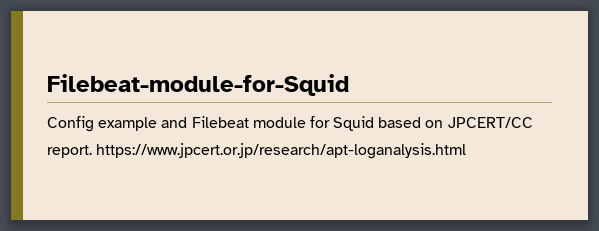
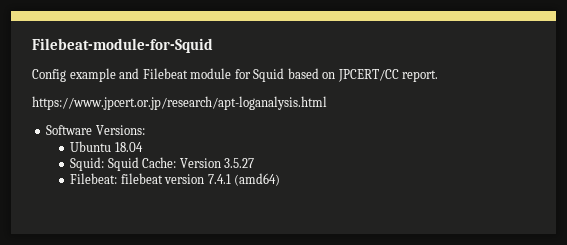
- Config example and Filebeat module for Squid based on JPCERT/CC report. https://www.jpcert.or.jp/research/apt-loganalysis.html
+ Config example and Filebeat module for Squid based on JPCERT/CC report.
+ https://www.jpcert.or.jp/research/apt-loganalysis.html
+ Software Versions:
+ Ubuntu 18.04
+ Squid: Squid Cache: Version 3.5.27
+ Filebeat: filebeat version 7.4.1 (amd64)

